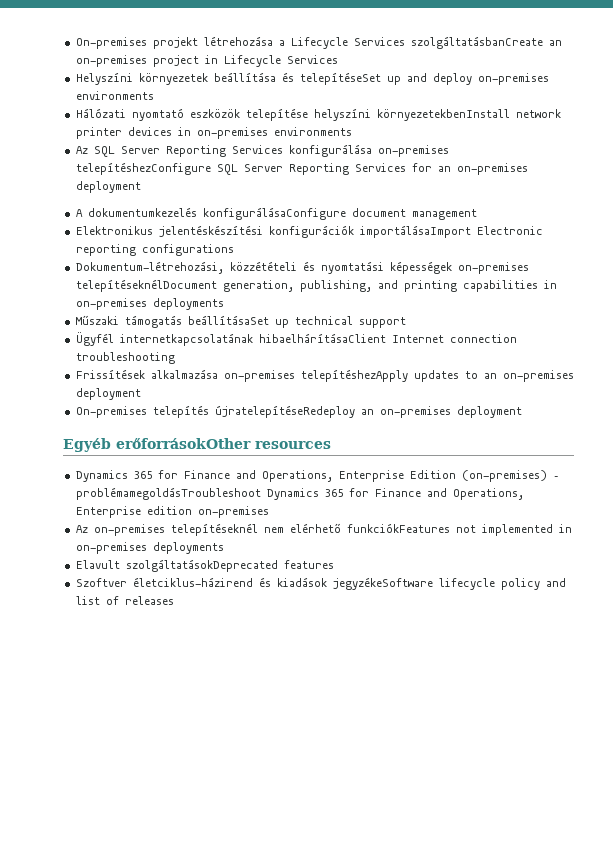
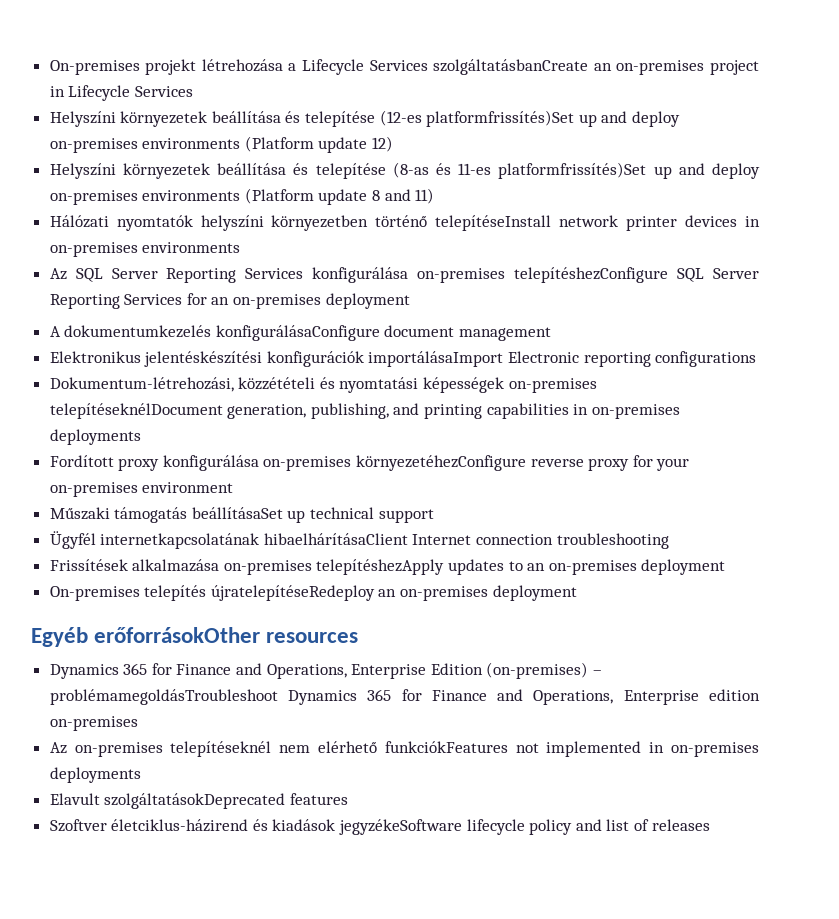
- Helyszíni környezetek beállítása és telepítéseSet up and deploy on-premises environments
- Hálózati nyomtató eszközök telepítése helyszíni környezetekbenInstall network printer devices in on-premises environments
+ Helyszíni környezetek beállítása és telepítése (12-es platformfrissítés)Set up and deploy on-premises environments (Platform update 12)
+ Helyszíni környezetek beállítása és telepítése (8-as és 11-es platformfrissítés)Set up and deploy on-premises environments (Platform update 8 and 11)
+ Hálózati nyomtatók helyszíni környezetben történő telepítéseInstall network printer devices in on-premises environments
+ Fordított proxy konfigurálása on-premises környezetéhezConfigure reverse proxy for your on-premises environment

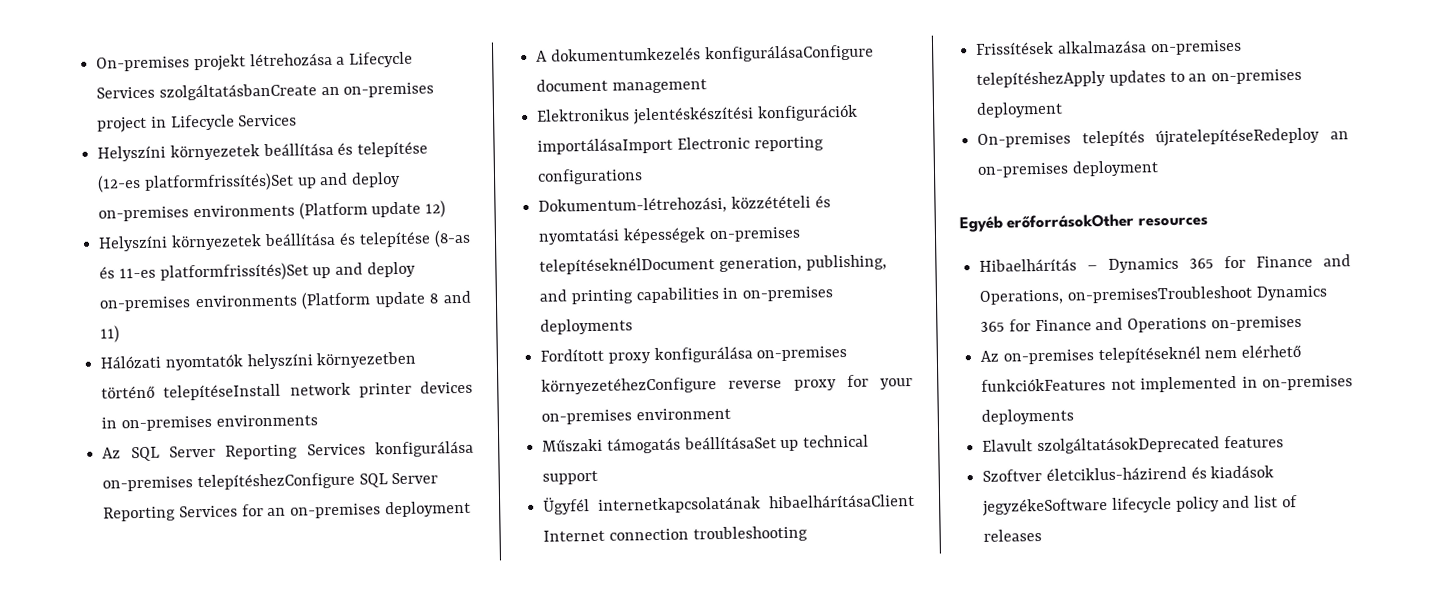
- Dynamics 365 for Finance and Operations, Enterprise Edition (on-premises) – problémamegoldásTroubleshoot Dynamics 365 for Finance and Operations, Enterprise edition on-premises
+ Hibaelhárítás – Dynamics 365 for Finance and Operations, on-premisesTroubleshoot Dynamics 365 for Finance and Operations on-premises

